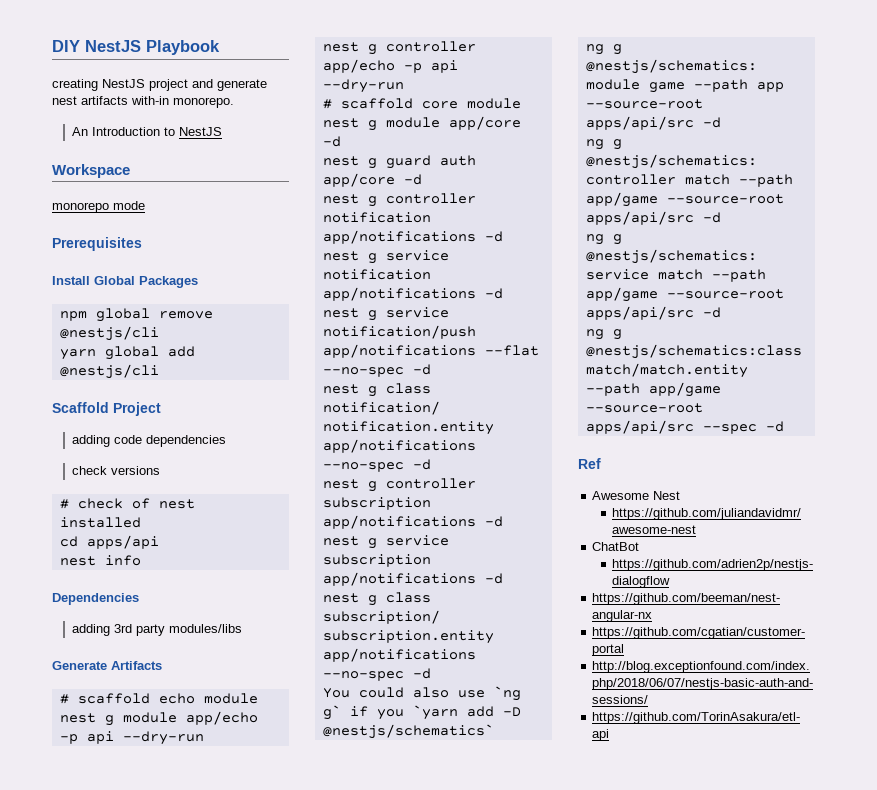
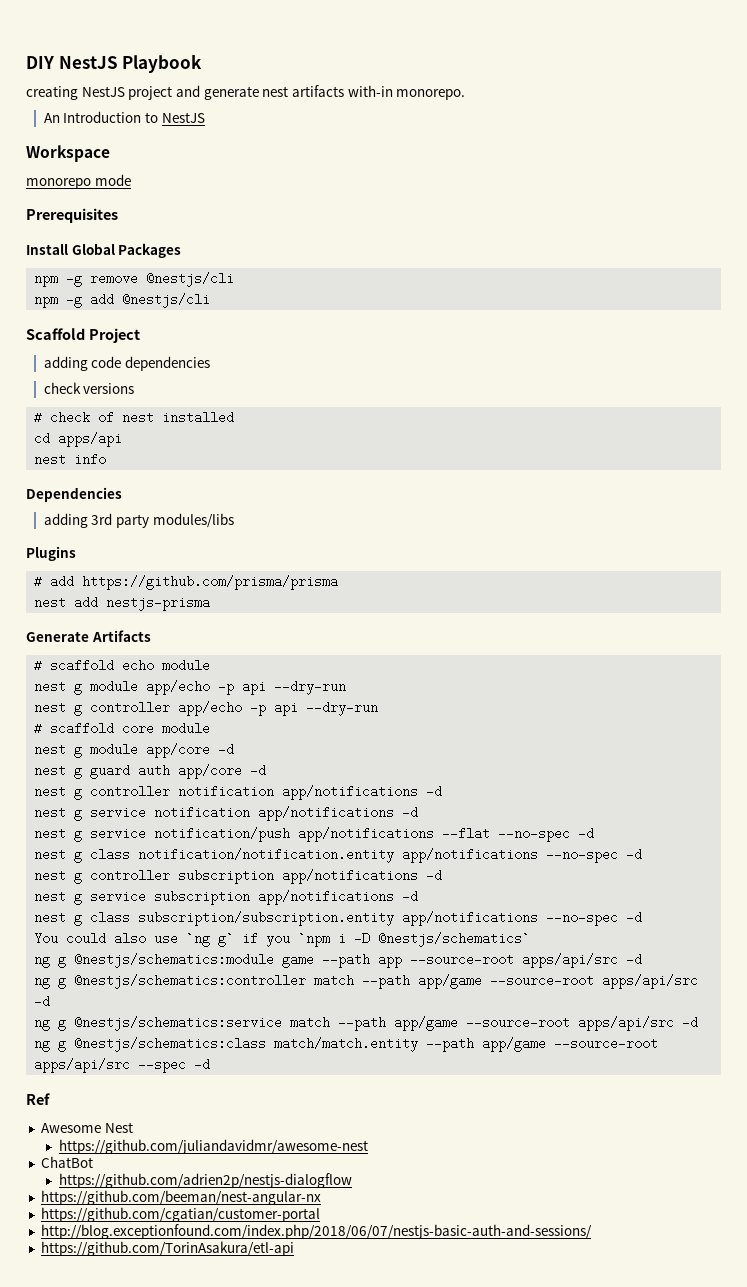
- npm global remove @nestjs/cli
+ npm -g remove @nestjs/cli
- yarn global add @nestjs/cli
+ npm -g add @nestjs/cli
+ Plugins
+ # add https://github.com/prisma/prisma
+ nest add nestjs-prisma
- You could also use `ng g` if you `yarn add -D @nestjs/schematics`
+ You could also use `ng g` if you `npm i -D @nestjs/schematics`

